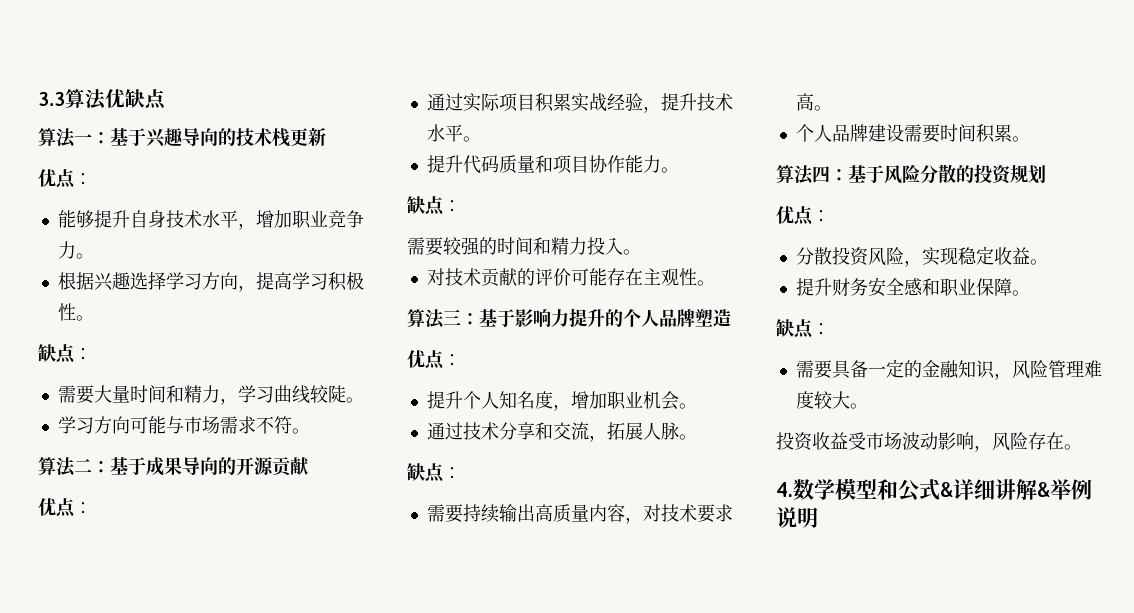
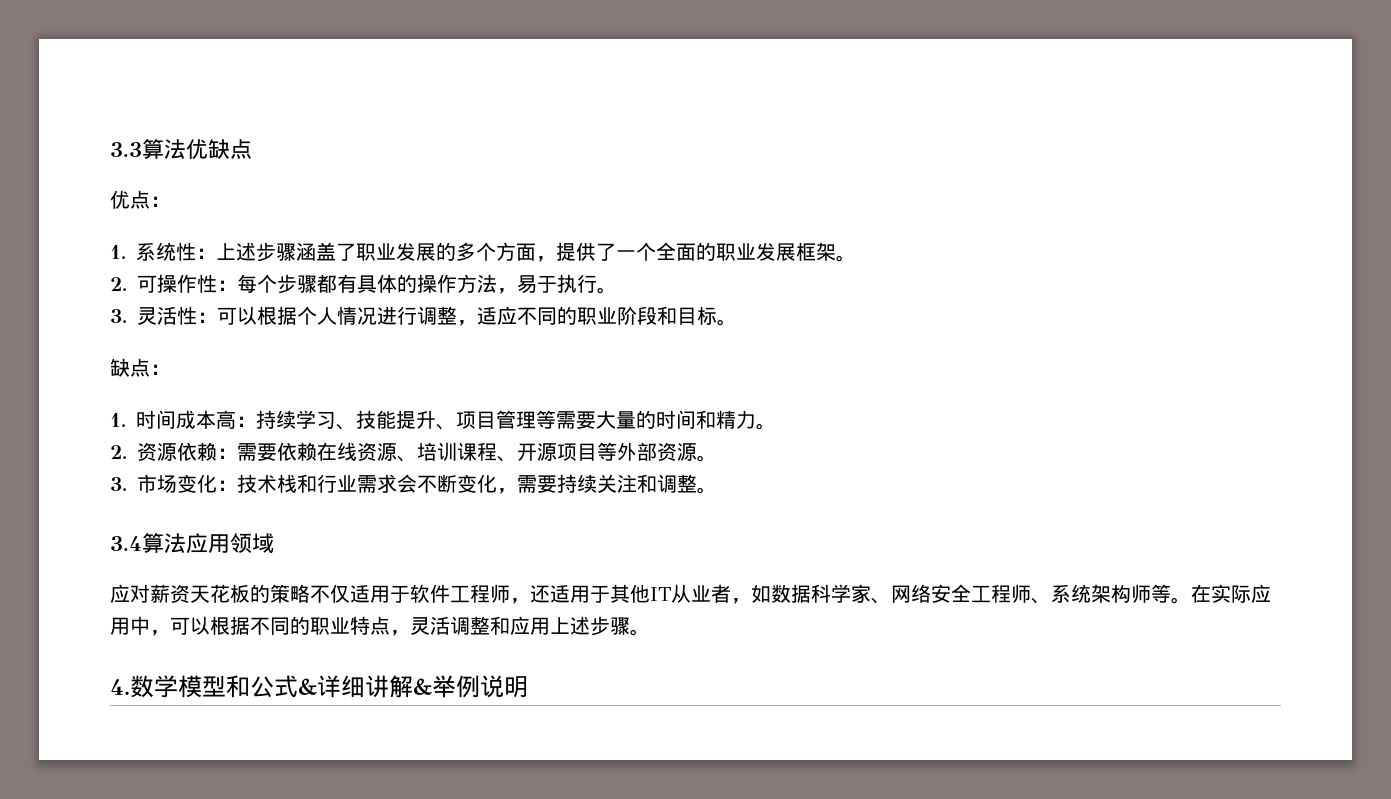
- 算法一：基于兴趣导向的技术栈更新
  优点：
- 能够提升自身技术水平，增加职业竞争力。
- 根据兴趣选择学习方向，提高学习积极性。
+ 1.系统性：上述步骤涵盖了职业发展的多个方面，提供了一个全面的职业发展框架。
+ 2.可操作性：每个步骤都有具体的操作方法，易于执行。
+ 3.灵活性：可以根据个人情况进行调整，适应不同的职业阶段和目标。
  缺点：
- 需要大量时间和精力，学习曲线较陡。
- 学习方向可能与市场需求不符。
- 算法二：基于成果导向的开源贡献
- 优点：
- 通过实际项目积累实战经验，提升技术水平。
- 提升代码质量和项目协作能力。
- 缺点：
- 需要较强的时间和精力投入。
- 对技术贡献的评价可能存在主观性。
- 算法三：基于影响力提升的个人品牌塑造
- 优点：
- 提升个人知名度，增加职业机会。
- 通过技术分享和交流，拓展人脉。
- 缺点：
- 需要持续输出高质量内容，对技术要求高。
- 个人品牌建设需要时间积累。
- 算法四：基于风险分散的投资规划
- 优点：
- 分散投资风险，实现稳定收益。
- 提升财务安全感和职业保障。
- 缺点：
- 需要具备一定的金融知识，风险管理难度较大。
- 投资收益受市场波动影响，风险存在。
+ 1.时间成本高：持续学习、技能提升、项目管理等需要大量的时间和精力。
+ 2.资源依赖：需要依赖在线资源、培训课程、开源项目等外部资源。
+ 3.市场变化：技术栈和行业需求会不断变化，需要持续关注和调整。
+ 3.4算法应用领域
+ 应对薪资天花板的策略不仅适用于软件工程师，还适用于其他IT从业者，如数据科学家、网络安全工程师、系统架构师等。在实际应用中，可以根据不同的职业特点，灵活调整和应用上述步骤。

